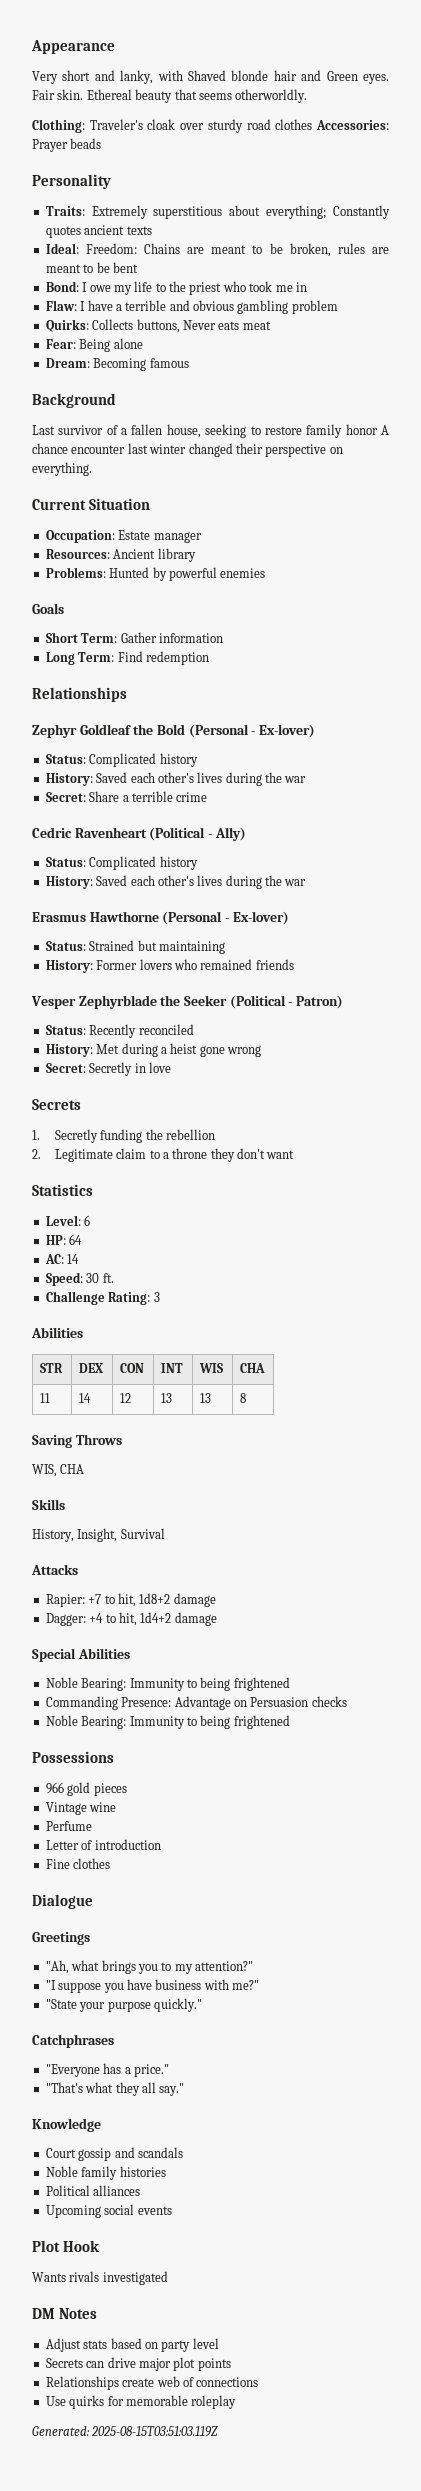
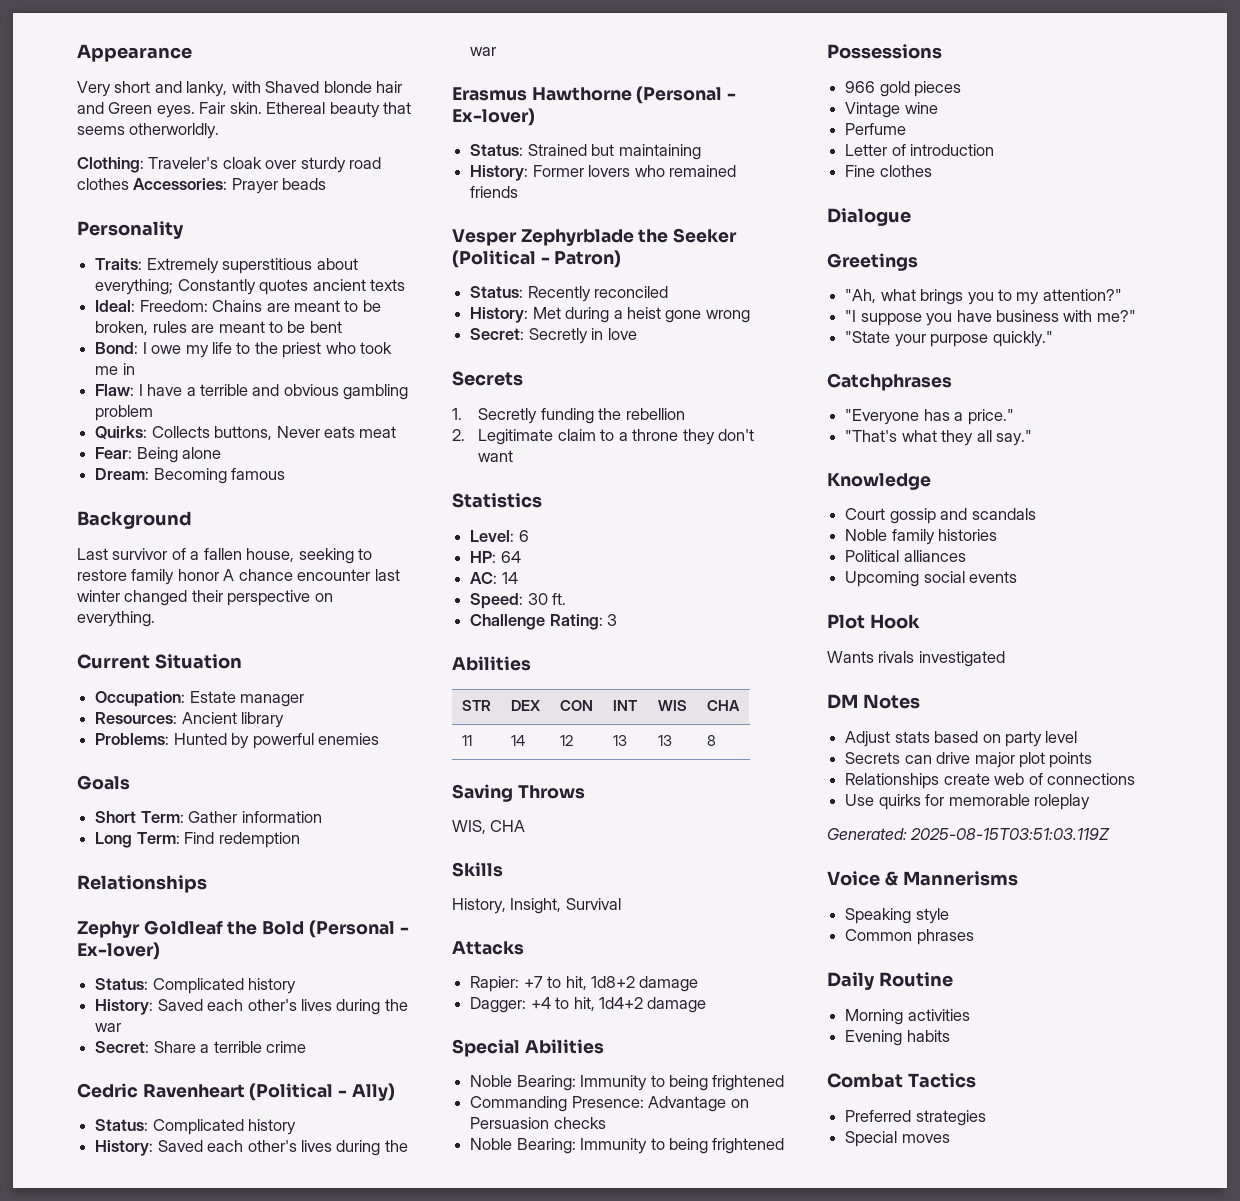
+ Voice & Mannerisms
+ Speaking style
+ Common phrases
+ Daily Routine
+ Morning activities
+ Evening habits
+ Combat Tactics
+ Preferred strategies
+ Special moves

